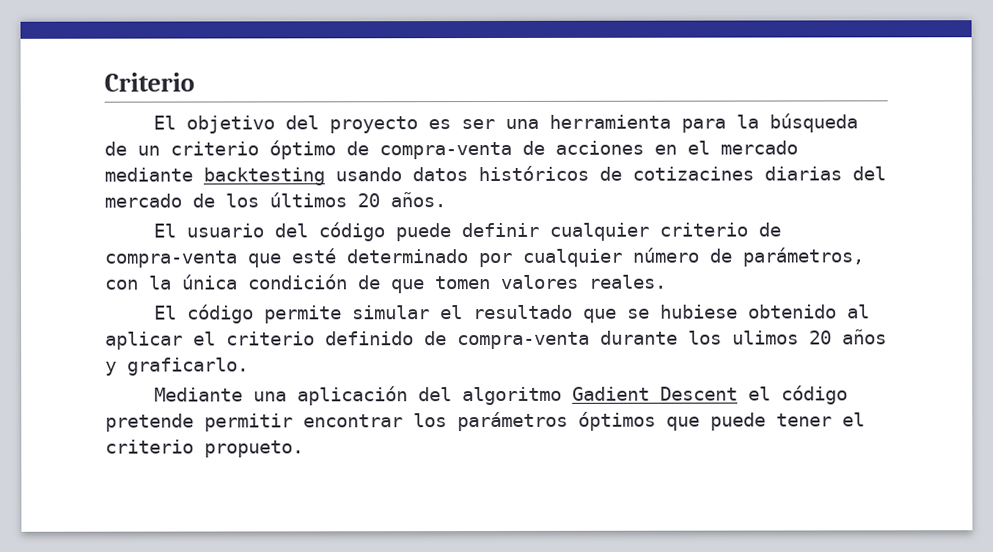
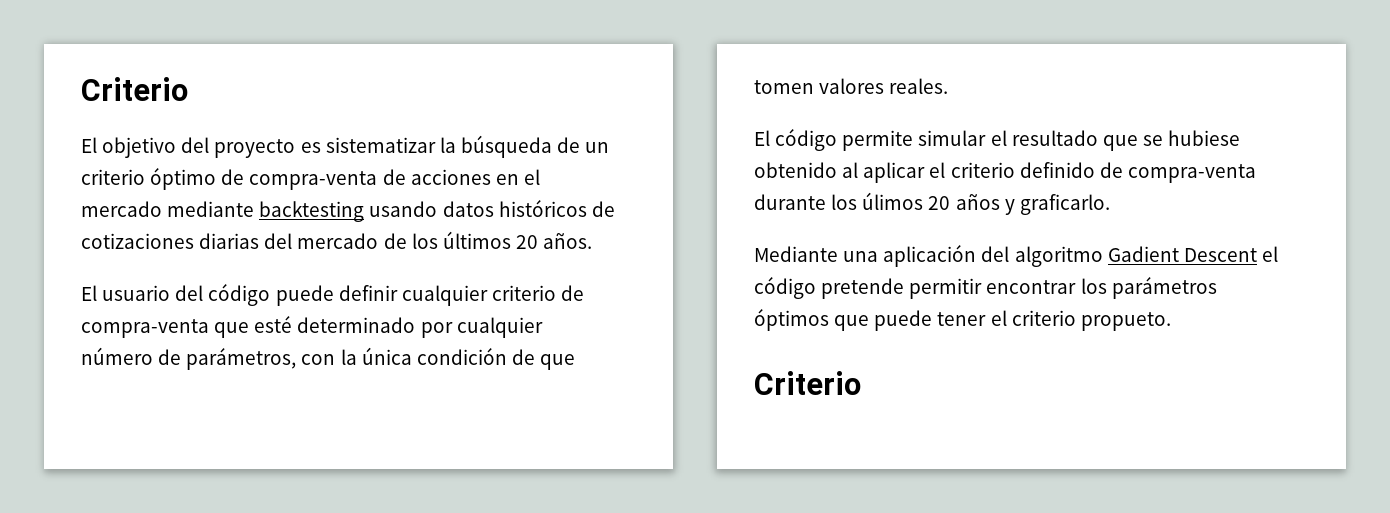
- El objetivo del proyecto es ser una herramienta para la búsqueda de un criterio óptimo de compra-venta de acciones en el mercado mediante backtesting usando datos históricos de cotizacines diarias del mercado de los últimos 20 años.
+ El objetivo del proyecto es sistematizar la búsqueda de un criterio óptimo de compra-venta de acciones en el mercado mediante backtesting usando datos históricos de cotizaciones diarias del mercado de los últimos 20 años.
- El código permite simular el resultado que se hubiese obtenido al aplicar el criterio definido de compra-venta durante los ulimos 20 años y graficarlo.
+ El código permite simular el resultado que se hubiese obtenido al aplicar el criterio definido de compra-venta durante los úlimos 20 años y graficarlo.
  Mediante una aplicación del algoritmo Gadient Descent el código pretende permitir encontrar los parámetros óptimos que puede tener el criterio propueto.
+ Criterio

